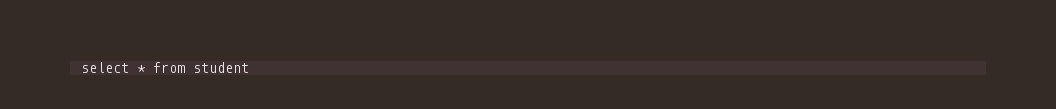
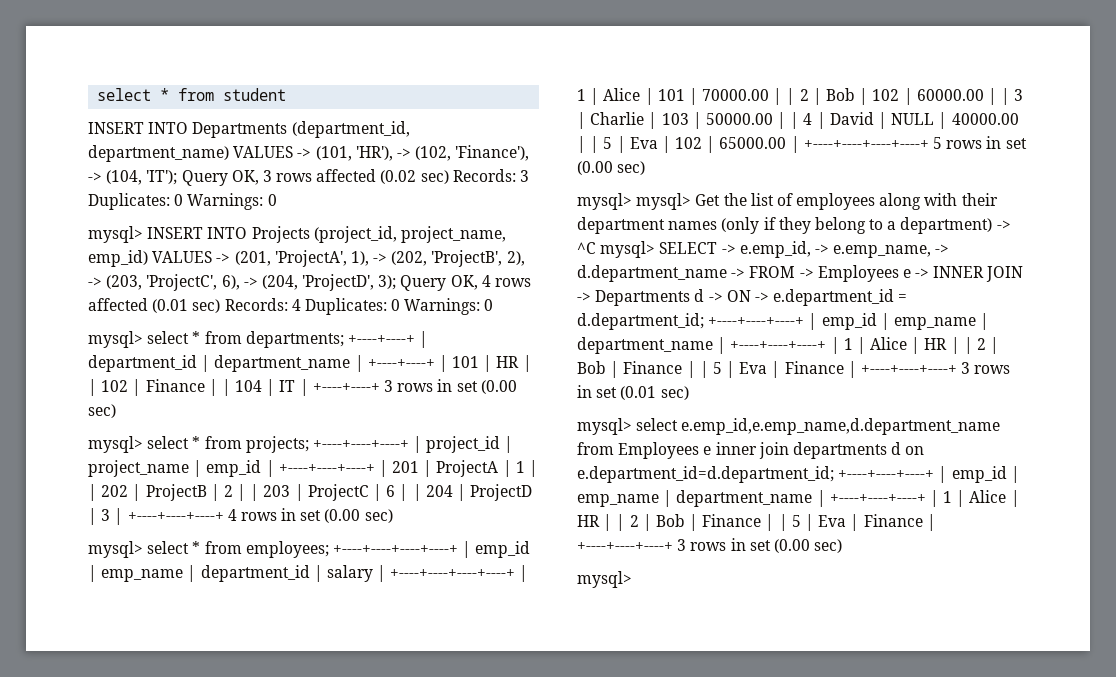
+ INSERT INTO Departments (department_id, department_name) VALUES -> (101, 'HR'), -> (102, 'Finance'), -> (104, 'IT'); Query OK, 3 rows affected (0.02 sec) Records: 3 Duplicates: 0 Warnings: 0
+ mysql> INSERT INTO Projects (project_id, project_name, emp_id) VALUES -> (201, 'ProjectA', 1), -> (202, 'ProjectB', 2), -> (203, 'ProjectC', 6), -> (204, 'ProjectD', 3); Query OK, 4 rows affected (0.01 sec) Records: 4 Duplicates: 0 Warnings: 0
+ mysql> select * from departments; +----+----+ | department_id | department_name | +----+----+ | 101 | HR | | 102 | Finance | | 104 | IT | +----+----+ 3 rows in set (0.00 sec)
+ mysql> select * from projects; +----+----+----+ | project_id | project_name | emp_id | +----+----+----+ | 201 | ProjectA | 1 | | 202 | ProjectB | 2 | | 203 | ProjectC | 6 | | 204 | ProjectD | 3 | +----+----+----+ 4 rows in set (0.00 sec)
+ mysql> select * from employees; +----+----+----+----+ | emp_id | emp_name | department_id | salary | +----+----+----+----+ | 1 | Alice | 101 | 70000.00 | | 2 | Bob | 102 | 60000.00 | | 3 | Charlie | 103 | 50000.00 | | 4 | David | NULL | 40000.00 | | 5 | Eva | 102 | 65000.00 | +----+----+----+----+ 5 rows in set (0.00 sec)
+ mysql> mysql> Get the list of employees along with their department names (only if they belong to a department) -> ^C mysql> SELECT -> e.emp_id, -> e.emp_name, -> d.department_name -> FROM -> Employees e -> INNER JOIN -> Departments d -> ON -> e.department_id = d.department_id; +----+----+----+ | emp_id | emp_name | department_name | +----+----+----+ | 1 | Alice | HR | | 2 | Bob | Finance | | 5 | Eva | Finance | +----+----+----+ 3 rows in set (0.01 sec)
+ mysql> select e.emp_id,e.emp_name,d.department_name from Employees e inner join departments d on e.department_id=d.department_id; +----+----+----+ | emp_id | emp_name | department_name | +----+----+----+ | 1 | Alice | HR | | 2 | Bob | Finance | | 5 | Eva | Finance | +----+----+----+ 3 rows in set (0.00 sec)
+ mysql>

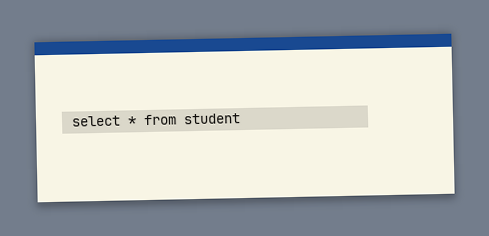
- INSERT INTO Departments (department_id, department_name) VALUES -> (101, 'HR'), -> (102, 'Finance'), -> (104, 'IT'); Query OK, 3 rows affected (0.02 sec) Records: 3 Duplicates: 0 Warnings: 0
- mysql> INSERT INTO Projects (project_id, project_name, emp_id) VALUES -> (201, 'ProjectA', 1), -> (202, 'ProjectB', 2), -> (203, 'ProjectC', 6), -> (204, 'ProjectD', 3); Query OK, 4 rows affected (0.01 sec) Records: 4 Duplicates: 0 Warnings: 0
- mysql> select * from departments; +----+----+ | department_id | department_name | +----+----+ | 101 | HR | | 102 | Finance | | 104 | IT | +----+----+ 3 rows in set (0.00 sec)
- mysql> select * from projects; +----+----+----+ | project_id | project_name | emp_id | +----+----+----+ | 201 | ProjectA | 1 | | 202 | ProjectB | 2 | | 203 | ProjectC | 6 | | 204 | ProjectD | 3 | +----+----+----+ 4 rows in set (0.00 sec)
- mysql> select * from employees; +----+----+----+----+ | emp_id | emp_name | department_id | salary | +----+----+----+----+ | 1 | Alice | 101 | 70000.00 | | 2 | Bob | 102 | 60000.00 | | 3 | Charlie | 103 | 50000.00 | | 4 | David | NULL | 40000.00 | | 5 | Eva | 102 | 65000.00 | +----+----+----+----+ 5 rows in set (0.00 sec)
- mysql> mysql> Get the list of employees along with their department names (only if they belong to a department) -> ^C mysql> SELECT -> e.emp_id, -> e.emp_name, -> d.department_name -> FROM -> Employees e -> INNER JOIN -> Departments d -> ON -> e.department_id = d.department_id; +----+----+----+ | emp_id | emp_name | department_name | +----+----+----+ | 1 | Alice | HR | | 2 | Bob | Finance | | 5 | Eva | Finance | +----+----+----+ 3 rows in set (0.01 sec)
- mysql> select e.emp_id,e.emp_name,d.department_name from Employees e inner join departments d on e.department_id=d.department_id; +----+----+----+ | emp_id | emp_name | department_name | +----+----+----+ | 1 | Alice | HR | | 2 | Bob | Finance | | 5 | Eva | Finance | +----+----+----+ 3 rows in set (0.00 sec)
- mysql>

